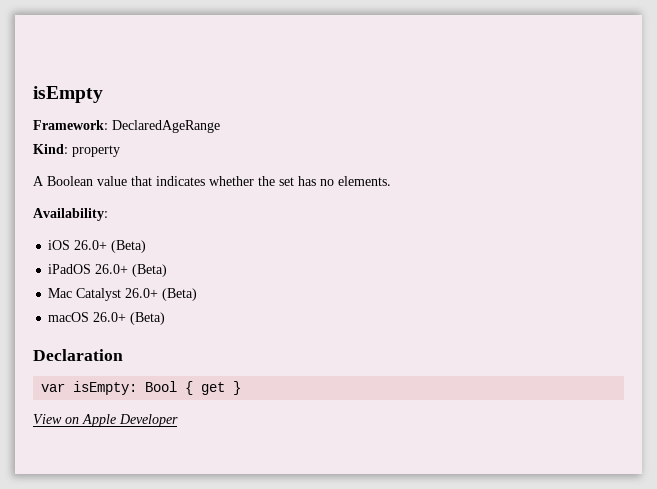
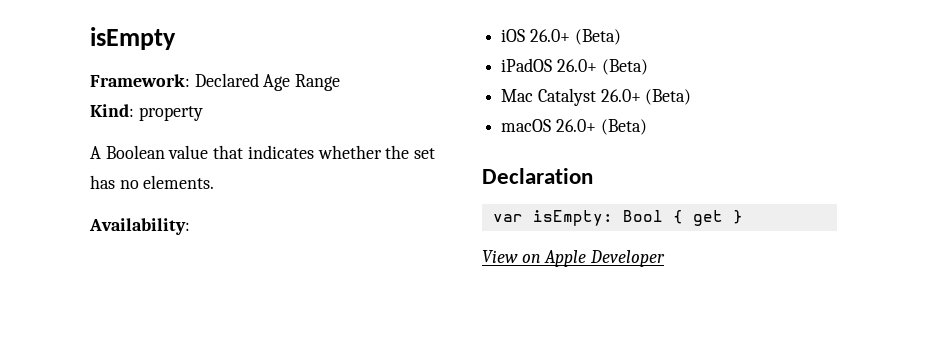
- Framework: DeclaredAgeRange
+ Framework: Declared Age Range

